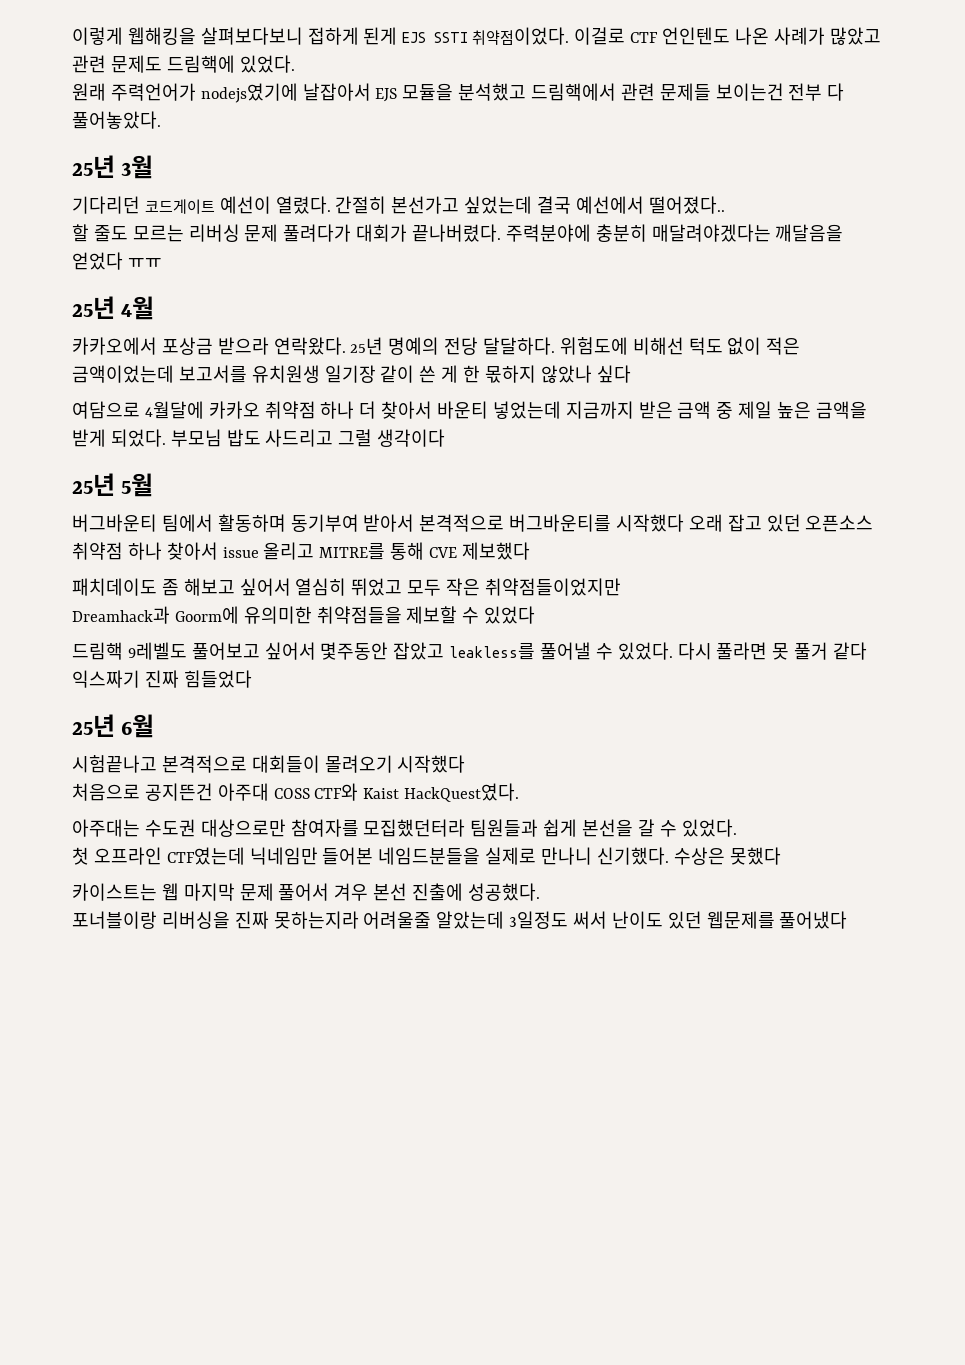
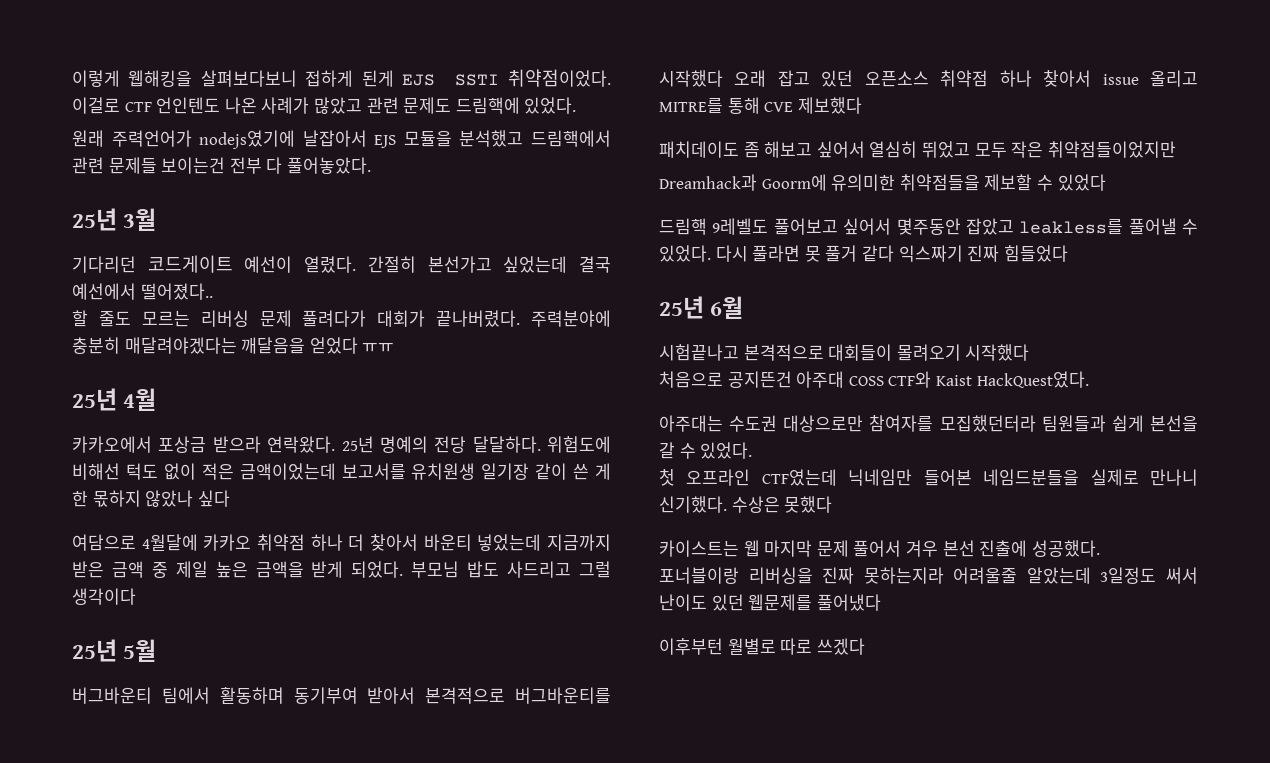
+ 이후부턴 월별로 따로 쓰겠다

